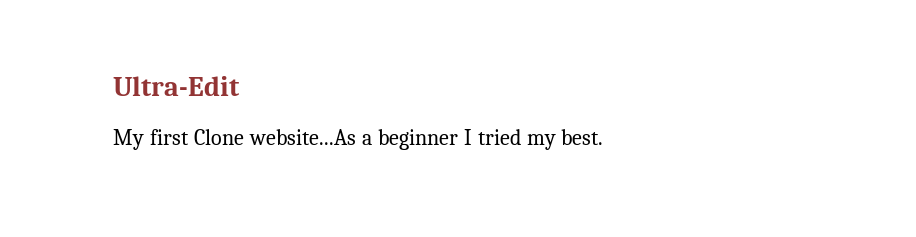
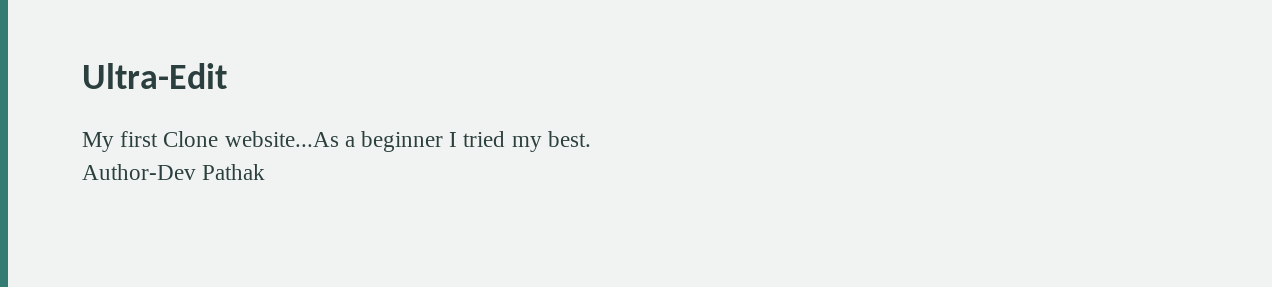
+ Author-Dev Pathak

